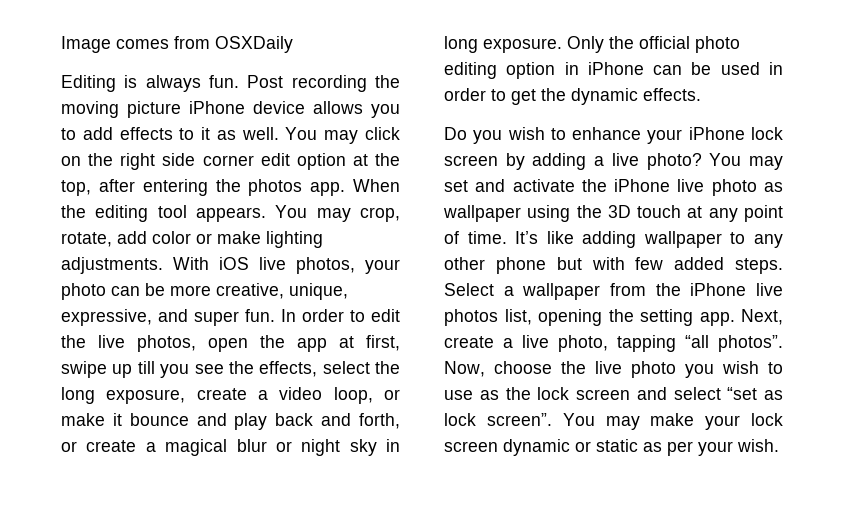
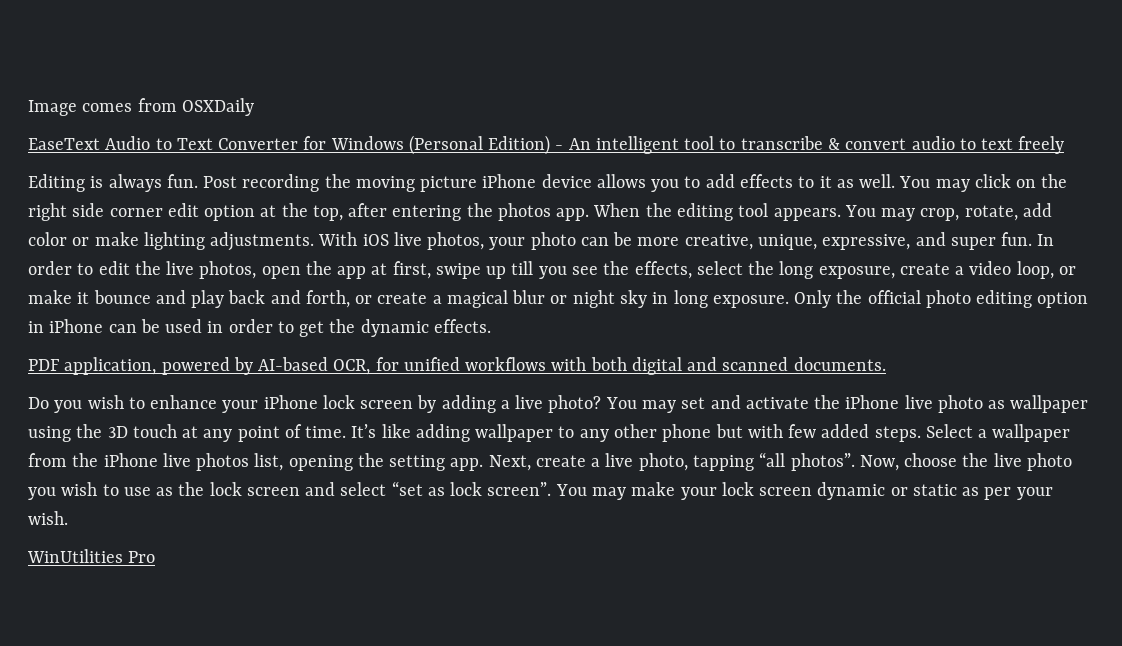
+ EaseText Audio to Text Converter for Windows (Personal Edition) - An intelligent tool to transcribe & convert audio to text freely
+ PDF application, powered by AI-based OCR, for unified workflows with both digital and scanned documents.
+ WinUtilities Pro

